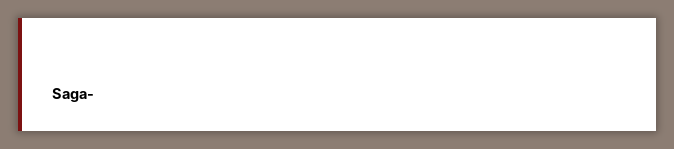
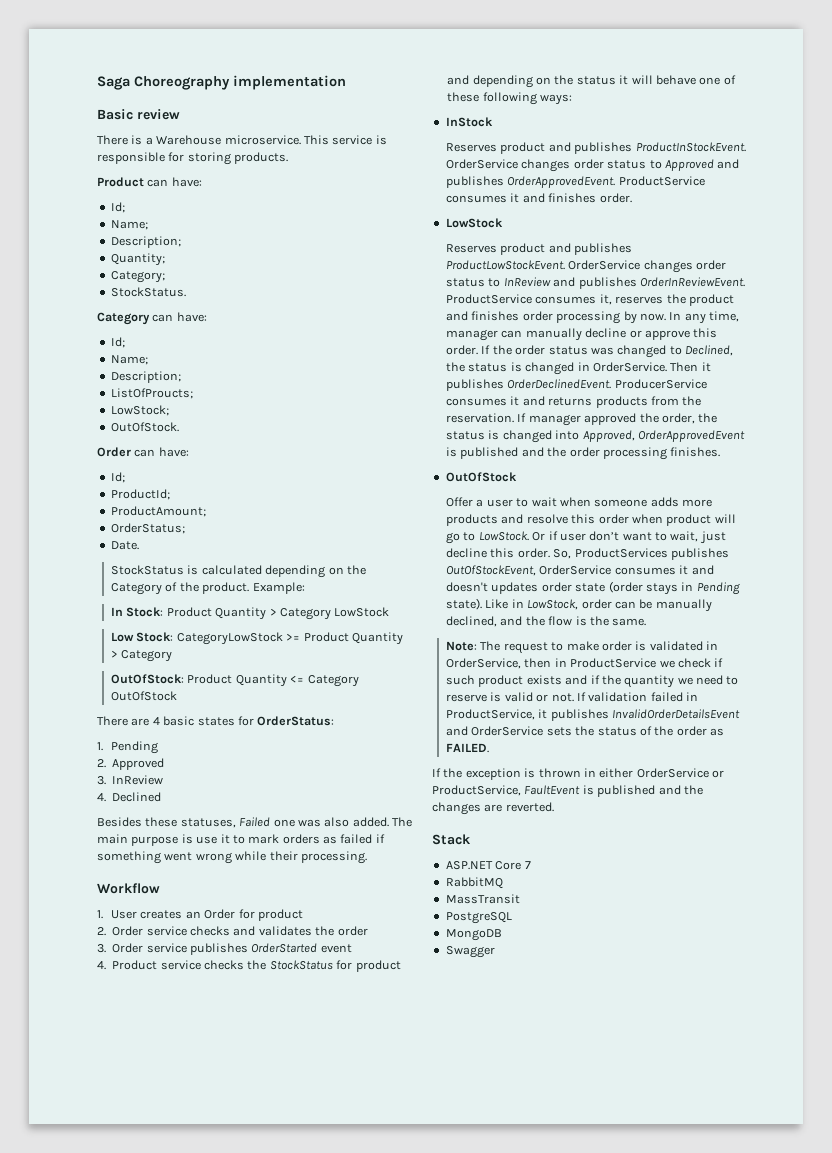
- Saga-
+ Saga Choreography implementation
+ Basic review
+ There is a Warehouse microservice. This service is responsible for storing products.
+ Product can have:
+ Id;
+ Name;
+ Description;
+ Quantity;
+ Category;
+ StockStatus.
+ Category can have:
+ Id;
+ Name;
+ Description;
+ ListOfProucts;
+ LowStock;
+ OutOfStock.
+ Order can have:
+ Id;
+ ProductId;
+ ProductAmount;
+ OrderStatus;
+ Date.
+ StockStatus is calculated depending on the Category of the product. Example:
+ In Stock: Product Quantity > Category LowStock
+ Low Stock: CategoryLowStock >= Product Quantity > Category
+ OutOfStock: Product Quantity <= Category OutOfStock
+ There are 4 basic states for OrderStatus:
+ 1. Pending
+ 2. Approved
+ 3. InReview
+ 4. Declined
+ Besides these statuses, Failed one was also added. The main purpose is use it to mark orders as failed if something went wrong while their processing.
+ Workflow
+ 1. User creates an Order for product
+ 2. Order service checks and validates the order
+ 3. Order service publishes OrderStarted event
+ 4. Product service checks the StockStatus for product and depending on the status it will behave one of these following ways:
+ InStock
+ Reserves product and publishes ProductInStockEvent. OrderService changes order status to Approved and publishes OrderApprovedEvent. ProductService consumes it and finishes order.
+ LowStock
+ Reserves product and publishes ProductLowStockEvent. OrderService changes order status to InReview and publishes OrderInReviewEvent. ProductService consumes it, reserves the product and finishes order processing by now. In any time, manager can manually decline or approve this order. If the order status was changed to Declined, the status is changed in OrderService. Then it publishes OrderDeclinedEvent. ProducerService consumes it and returns products from the reservation. If manager approved the order, the status is changed into Approved, OrderApprovedEvent is published and the order processing finishes.
+ OutOfStock
+ Offer a user to wait when someone adds more products and resolve this order when product will go to LowStock. Or if user don’t want to wait, just decline this order. So, ProductServices publishes OutOfStockEvent, OrderService consumes it and doesn't updates order state (order stays in Pending state). Like in LowStock, order can be manually declined, and the flow is the same.
+ Note: The request to make order is validated in OrderService, then in ProductService we check if such product exists and if the quantity we need to reserve is valid or not. If validation failed in ProductService, it publishes InvalidOrderDetailsEvent and OrderService sets the status of the order as FAILED.
+ If the exception is thrown in either OrderService or ProductService, FaultEvent is published and the changes are reverted.
+ Stack
+ ASP.NET Core 7
+ RabbitMQ
+ MassTransit
+ PostgreSQL
+ MongoDB
+ Swagger

